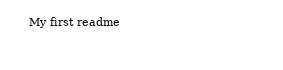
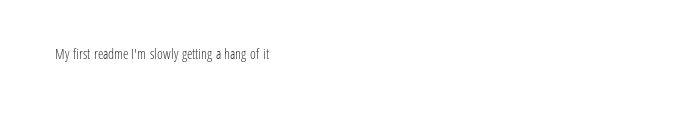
- My first readme
+ My first readme I'm slowly getting a hang of it

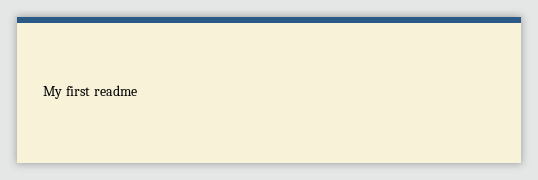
- My first readme I'm slowly getting a hang of it
+ My first readme

